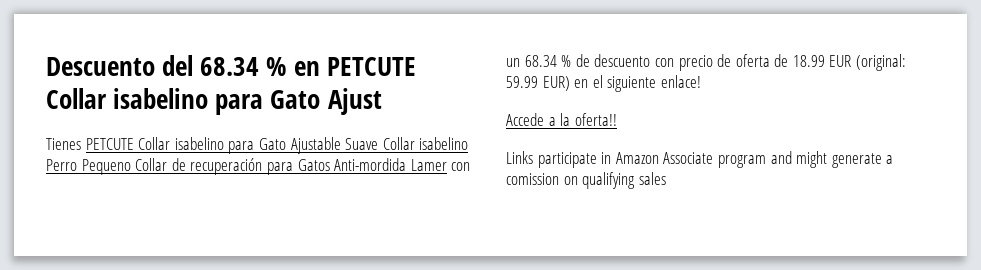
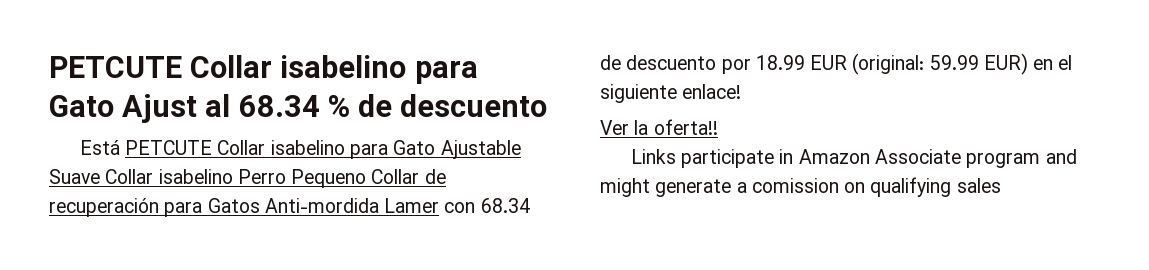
- Descuento del 68.34 % en PETCUTE Collar isabelino para Gato Ajust
- Tienes PETCUTE Collar isabelino para Gato Ajustable Suave Collar isabelino Perro Pequeno Collar de recuperación para Gatos Anti-mordida Lamer con un 68.34 % de descuento con precio de oferta de 18.99 EUR (original: 59.99 EUR) en el siguiente enlace!
+ PETCUTE Collar isabelino para Gato Ajust al 68.34 % de descuento
+ Está PETCUTE Collar isabelino para Gato Ajustable Suave Collar isabelino Perro Pequeno Collar de recuperación para Gatos Anti-mordida Lamer con 68.34 de descuento por 18.99 EUR (original: 59.99 EUR) en el siguiente enlace!
- Accede a la oferta!!
+ Ver la oferta!!

